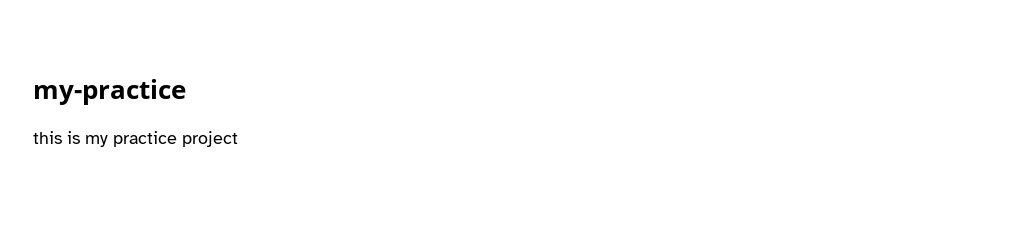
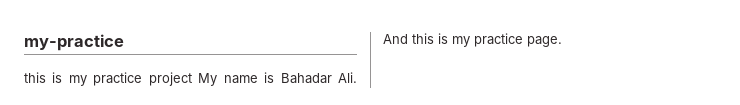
- this is my practice project
+ this is my practice project My name is Bahadar Ali. And this is my practice page.

